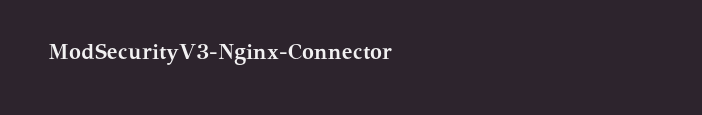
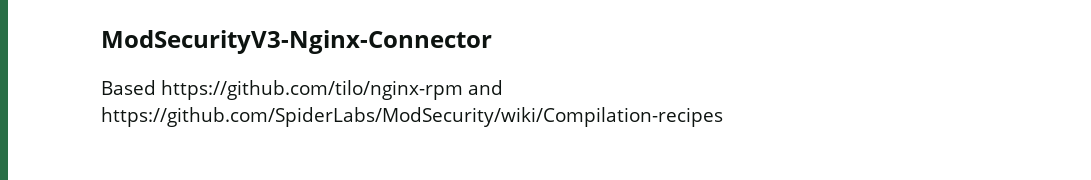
+ Based https://github.com/tilo/nginx-rpm and https://github.com/SpiderLabs/ModSecurity/wiki/Compilation-recipes

